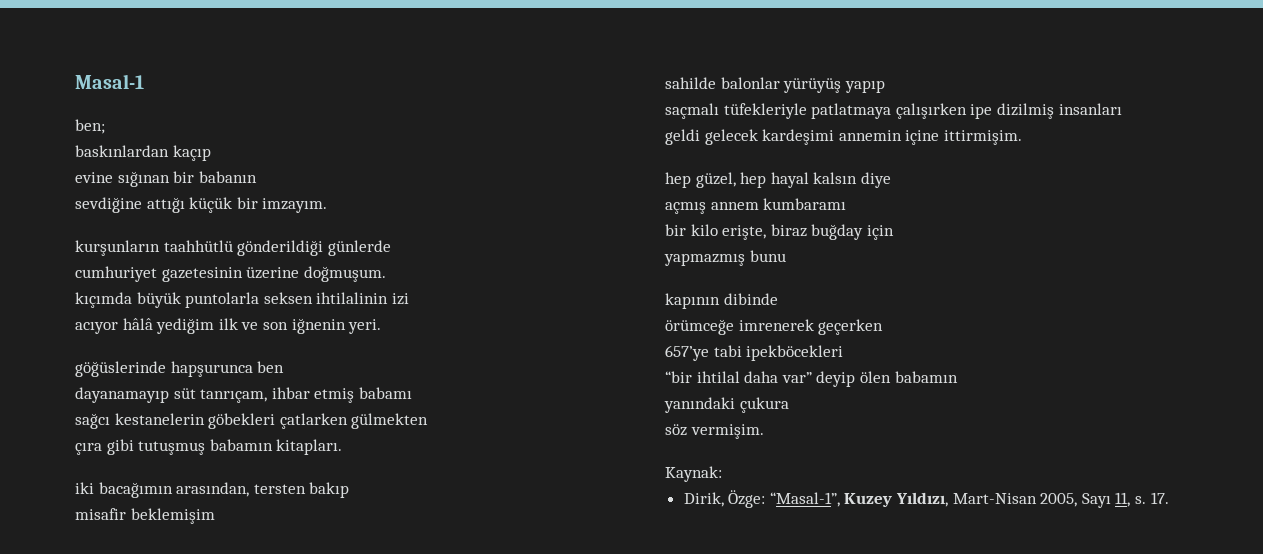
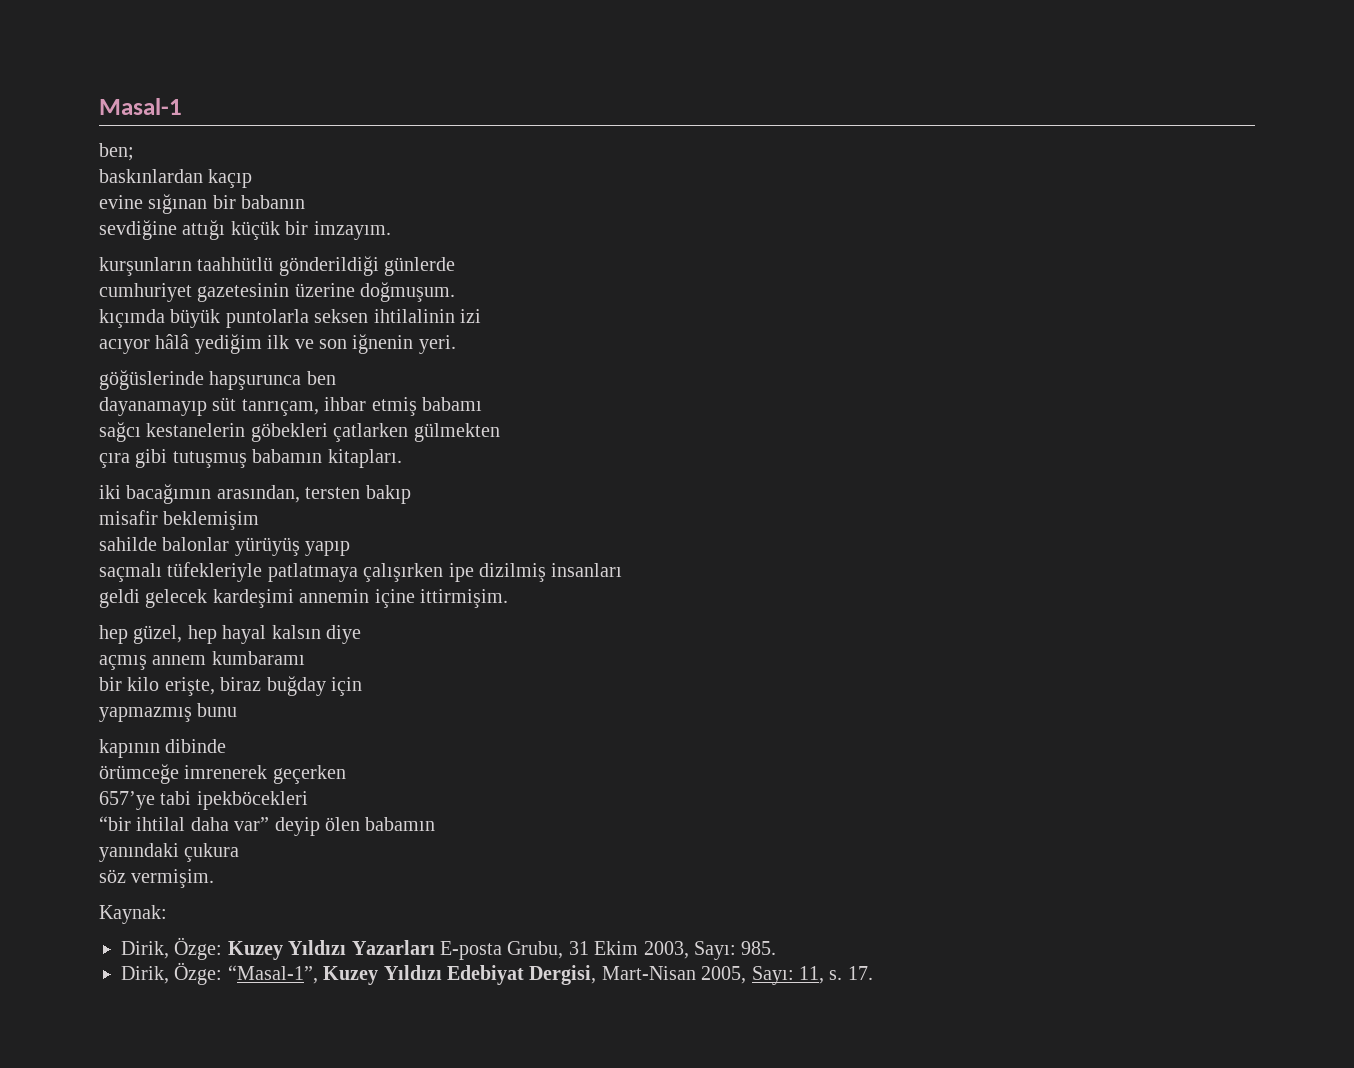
+ Dirik, Özge: Kuzey Yıldızı Yazarları E-posta Grubu, 31 Ekim 2003, Sayı: 985.
- Dirik, Özge: “Masal-1”, Kuzey Yıldızı, Mart-Nisan 2005, Sayı 11, s.
+ Dirik, Özge: “Masal-1”, Kuzey Yıldızı Edebiyat Dergisi, Mart-Nisan 2005, Sayı: 11, s.

